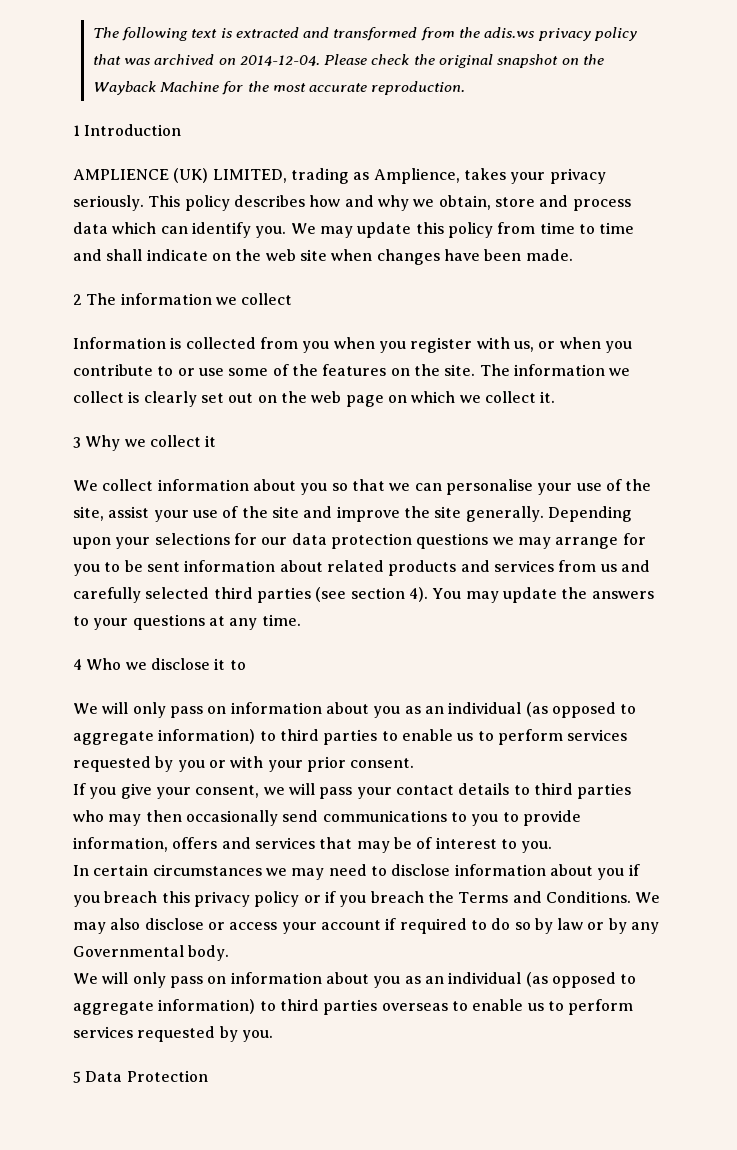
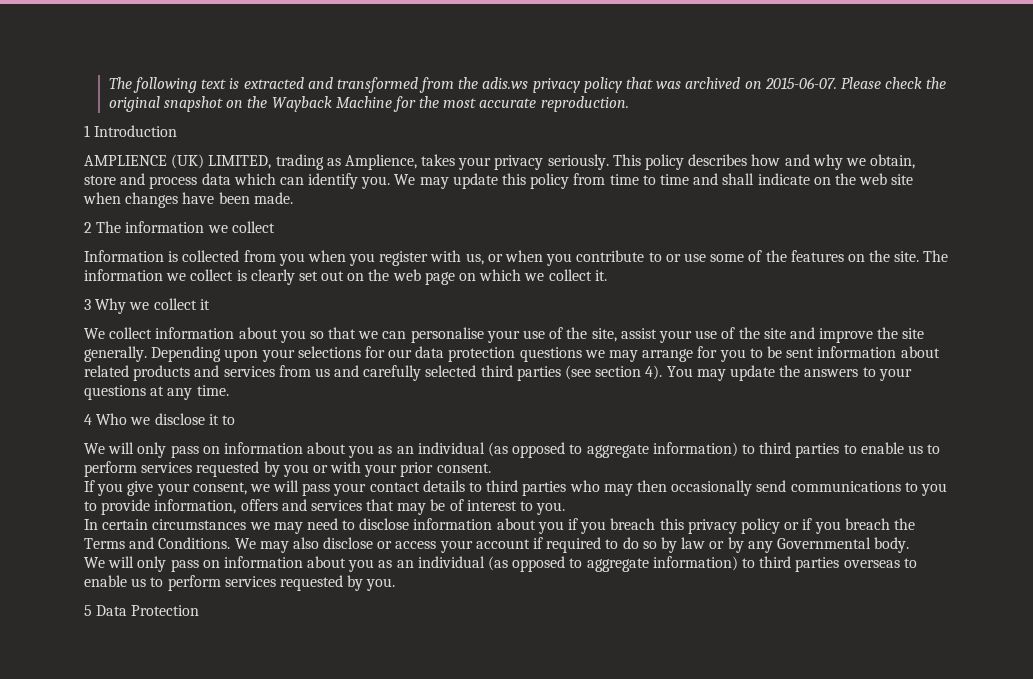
- The following text is extracted and transformed from the adis.ws privacy policy that was archived on 2014-12-04.
+ The following text is extracted and transformed from the adis.ws privacy policy that was archived on 2015-06-07.

